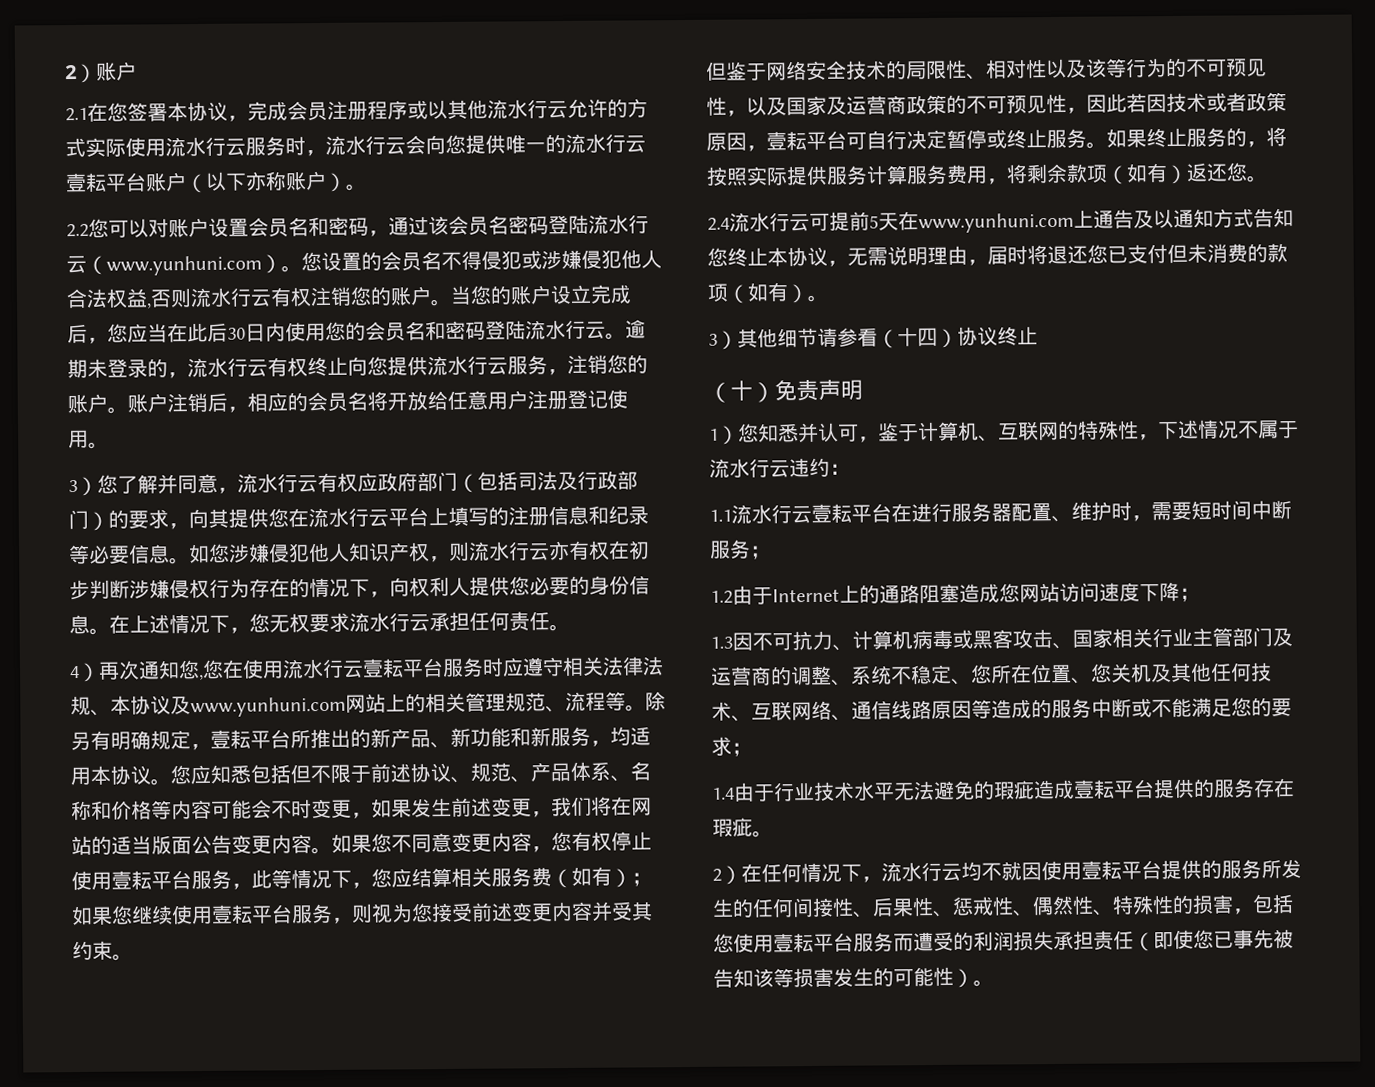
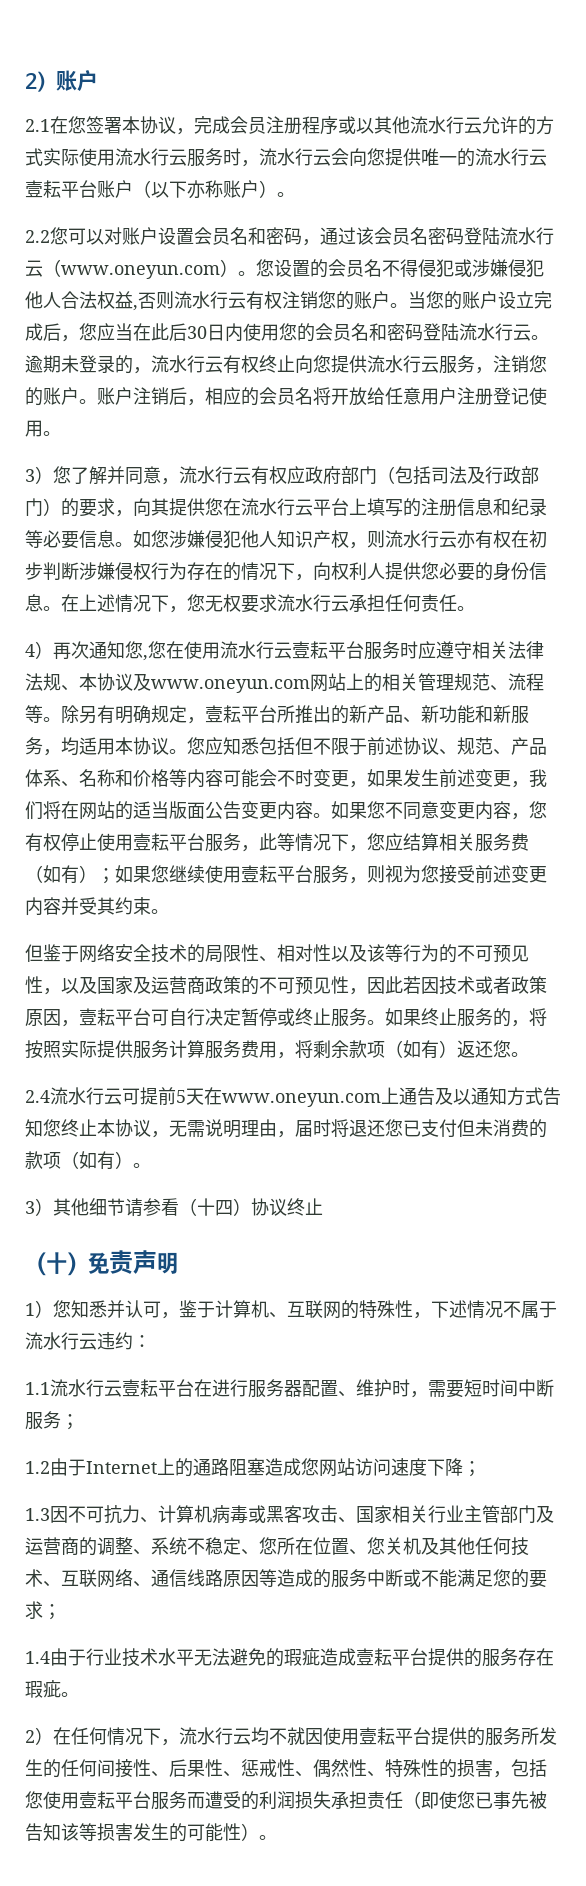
- 2.2您可以对账户设置会员名和密码，通过该会员名密码登陆流水行云（www.yunhuni.com）。
+ 2.2您可以对账户设置会员名和密码，通过该会员名密码登陆流水行云（www.oneyun.com）。
- 4）再次通知您,您在使用流水行云壹耘平台服务时应遵守相关法律法规、本协议及www.yunhuni.com网站上的相关管理规范、流程等。
+ 4）再次通知您,您在使用流水行云壹耘平台服务时应遵守相关法律法规、本协议及www.oneyun.com网站上的相关管理规范、流程等。
- 2.4流水行云可提前5天在www.yunhuni.com上通告及以通知方式告知您终止本协议，无需说明理由，届时将退还您已支付但未消费的款项（如有）。
+ 2.4流水行云可提前5天在www.oneyun.com上通告及以通知方式告知您终止本协议，无需说明理由，届时将退还您已支付但未消费的款项（如有）。

